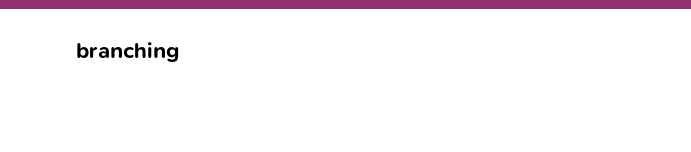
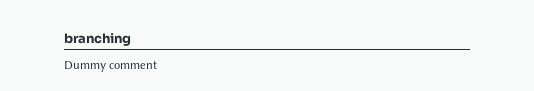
+ Dummy comment

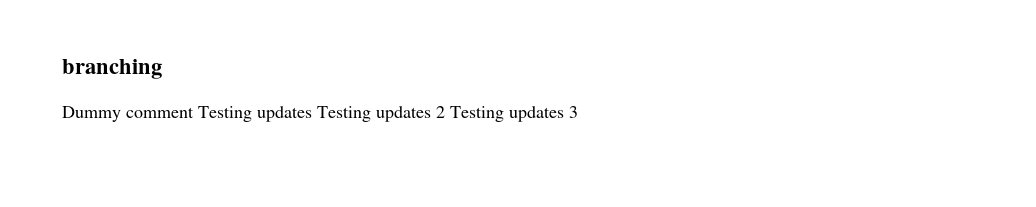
- Dummy comment
+ Dummy comment Testing updates Testing updates 2 Testing updates 3

